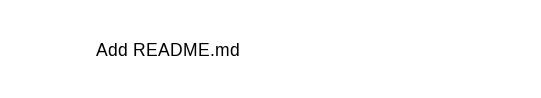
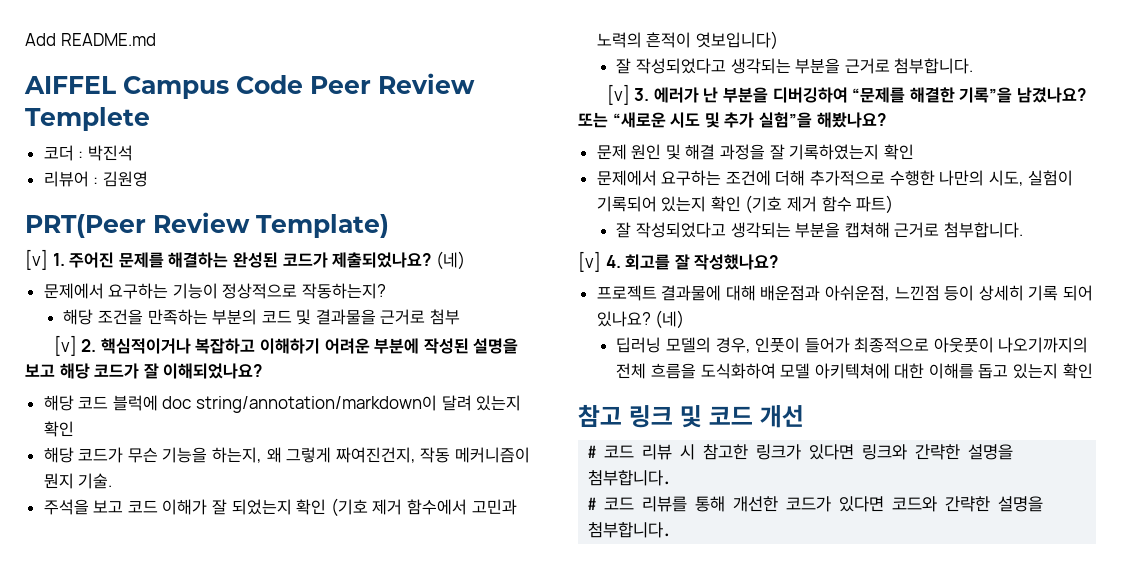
+ AIFFEL Campus Code Peer Review Templete
+ 코더 : 박진석
+ 리뷰어 : 김원영
+ PRT(Peer Review Template)
+ [v] 1. 주어진 문제를 해결하는 완성된 코드가 제출되었나요? (네)
+ 문제에서 요구하는 기능이 정상적으로 작동하는지?
+ 해당 조건을 만족하는 부분의 코드 및 결과물을 근거로 첨부
+ [v] 2. 핵심적이거나 복잡하고 이해하기 어려운 부분에 작성된 설명을 보고 해당 코드가 잘 이해되었나요?
+ 해당 코드 블럭에 doc string/annotation/markdown이 달려 있는지 확인
+ 해당 코드가 무슨 기능을 하는지, 왜 그렇게 짜여진건지, 작동 메커니즘이 뭔지 기술.
+ 주석을 보고 코드 이해가 잘 되었는지 확인 (기호 제거 함수에서 고민과 노력의 흔적이 엿보입니다)
+ 잘 작성되었다고 생각되는 부분을 근거로 첨부합니다.
+ [v] 3. 에러가 난 부분을 디버깅하여 “문제를 해결한 기록”을 남겼나요? 또는 “새로운 시도 및 추가 실험”을 해봤나요?
+ 문제 원인 및 해결 과정을 잘 기록하였는지 확인
+ 문제에서 요구하는 조건에 더해 추가적으로 수행한 나만의 시도, 실험이 기록되어 있는지 확인 (기호 제거 함수 파트)
+ 잘 작성되었다고 생각되는 부분을 캡쳐해 근거로 첨부합니다.
+ [v] 4. 회고를 잘 작성했나요?
+ 프로젝트 결과물에 대해 배운점과 아쉬운점, 느낀점 등이 상세히 기록 되어 있나요? (네)
+ 딥러닝 모델의 경우, 인풋이 들어가 최종적으로 아웃풋이 나오기까지의 전체 흐름을 도식화하여 모델 아키텍쳐에 대한 이해를 돕고 있는지 확인
+ 참고 링크 및 코드 개선
+ # 코드 리뷰 시 참고한 링크가 있다면 링크와 간략한 설명을 첨부합니다.
+ # 코드 리뷰를 통해 개선한 코드가 있다면 코드와 간략한 설명을 첨부합니다.

